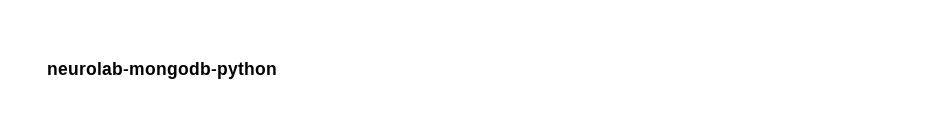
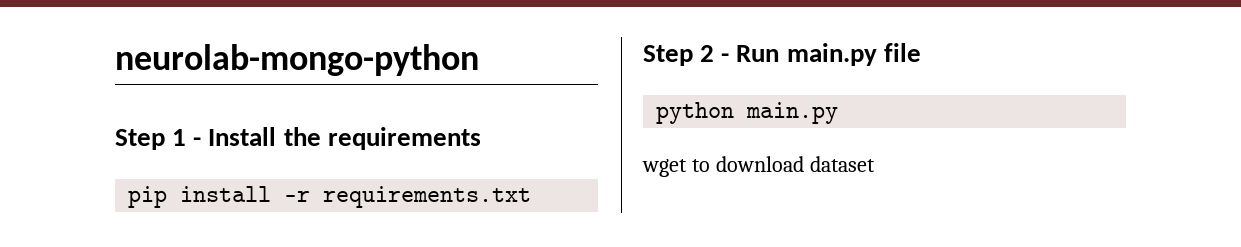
- neurolab-mongodb-python
+ neurolab-mongo-python
+ Step 1 - Install the requirements
+ pip install -r requirements.txt
+ Step 2 - Run main.py file
+ python main.py
+ wget to download dataset

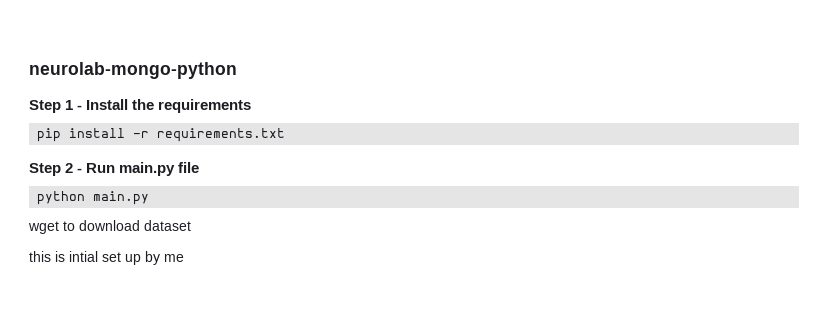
+ this is intial set up by me

